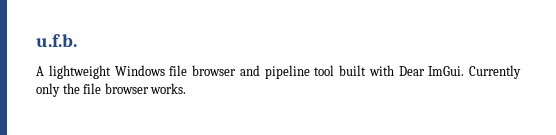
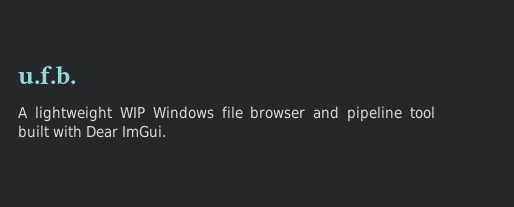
- A lightweight Windows file browser and pipeline tool built with Dear ImGui. Currently only the file browser works.
+ A lightweight WIP Windows file browser and pipeline tool built with Dear ImGui.

